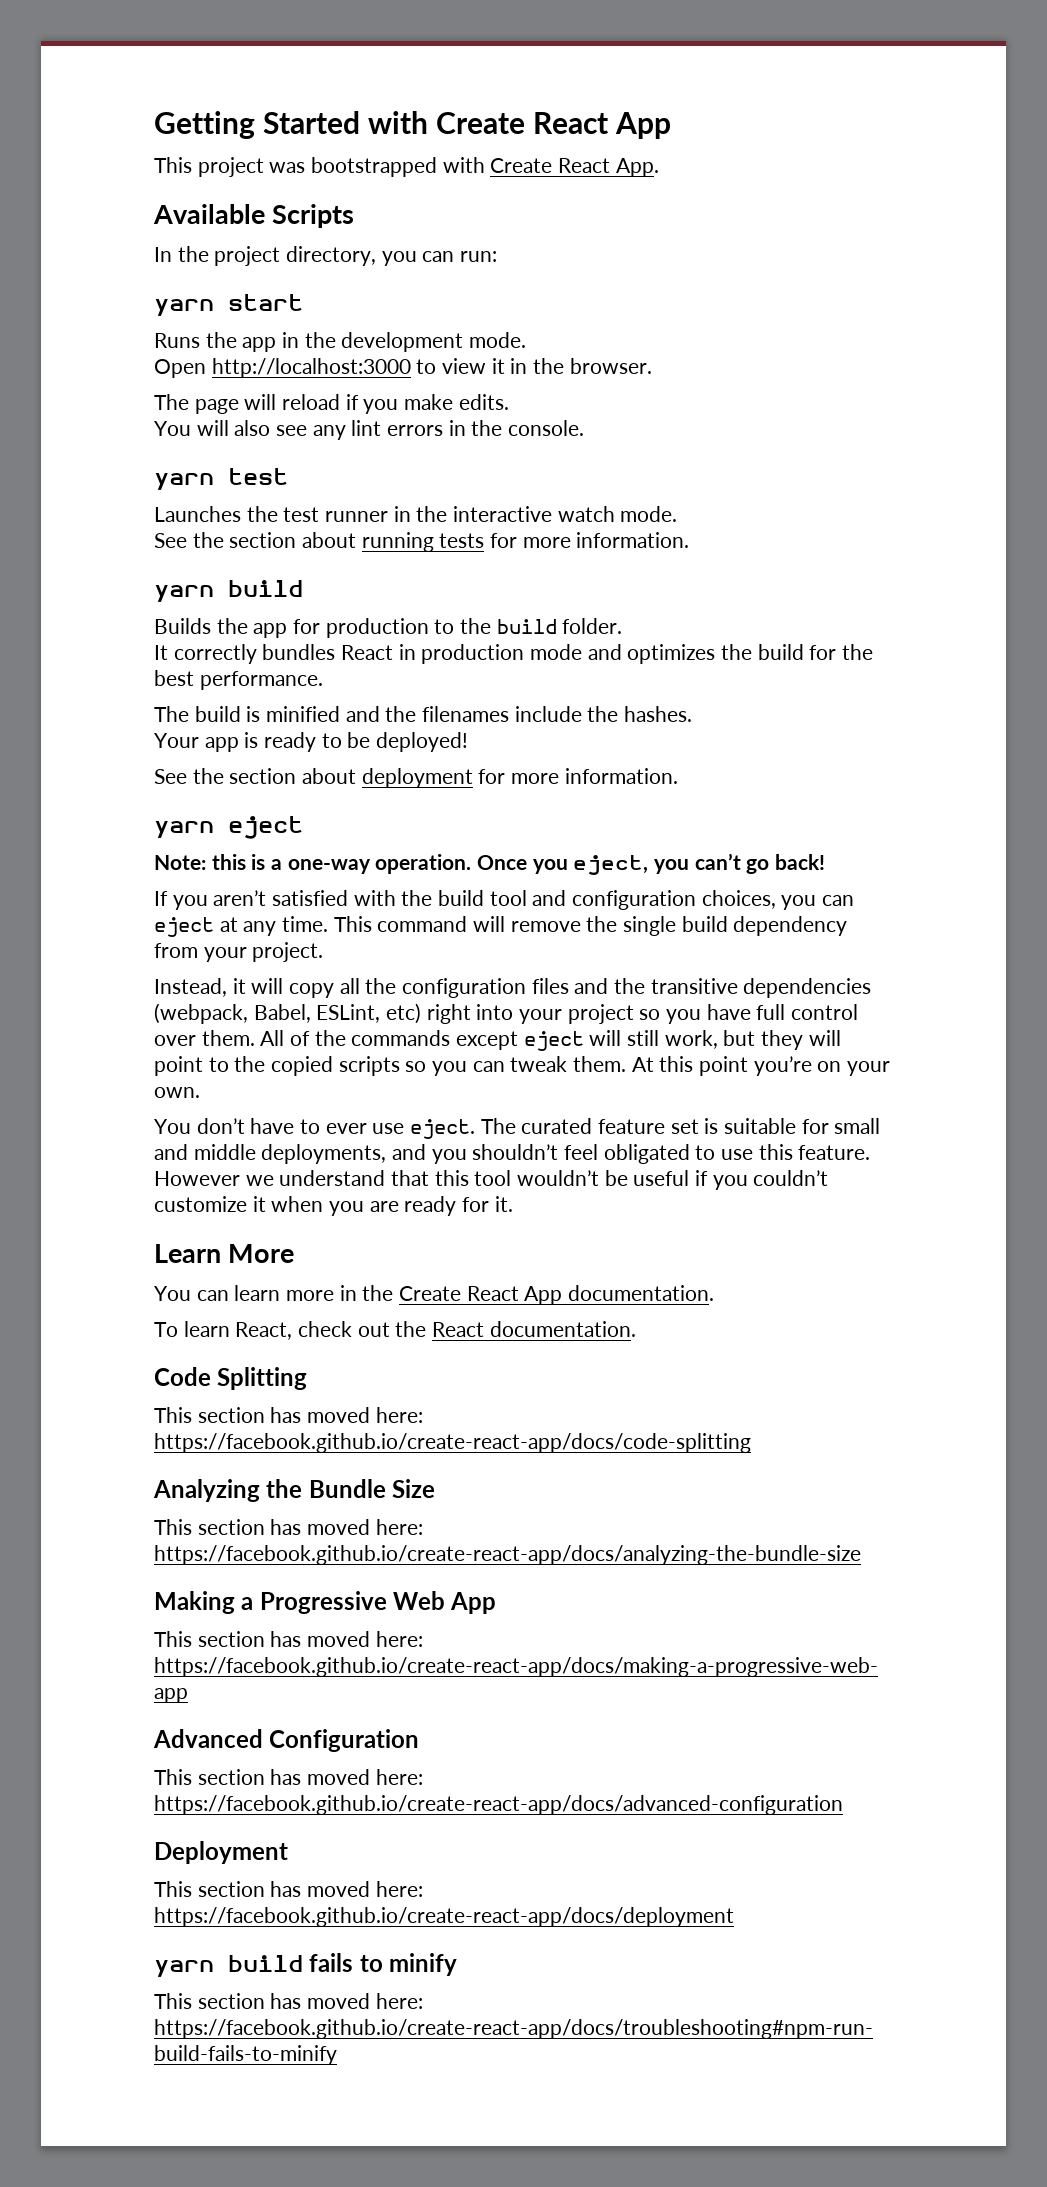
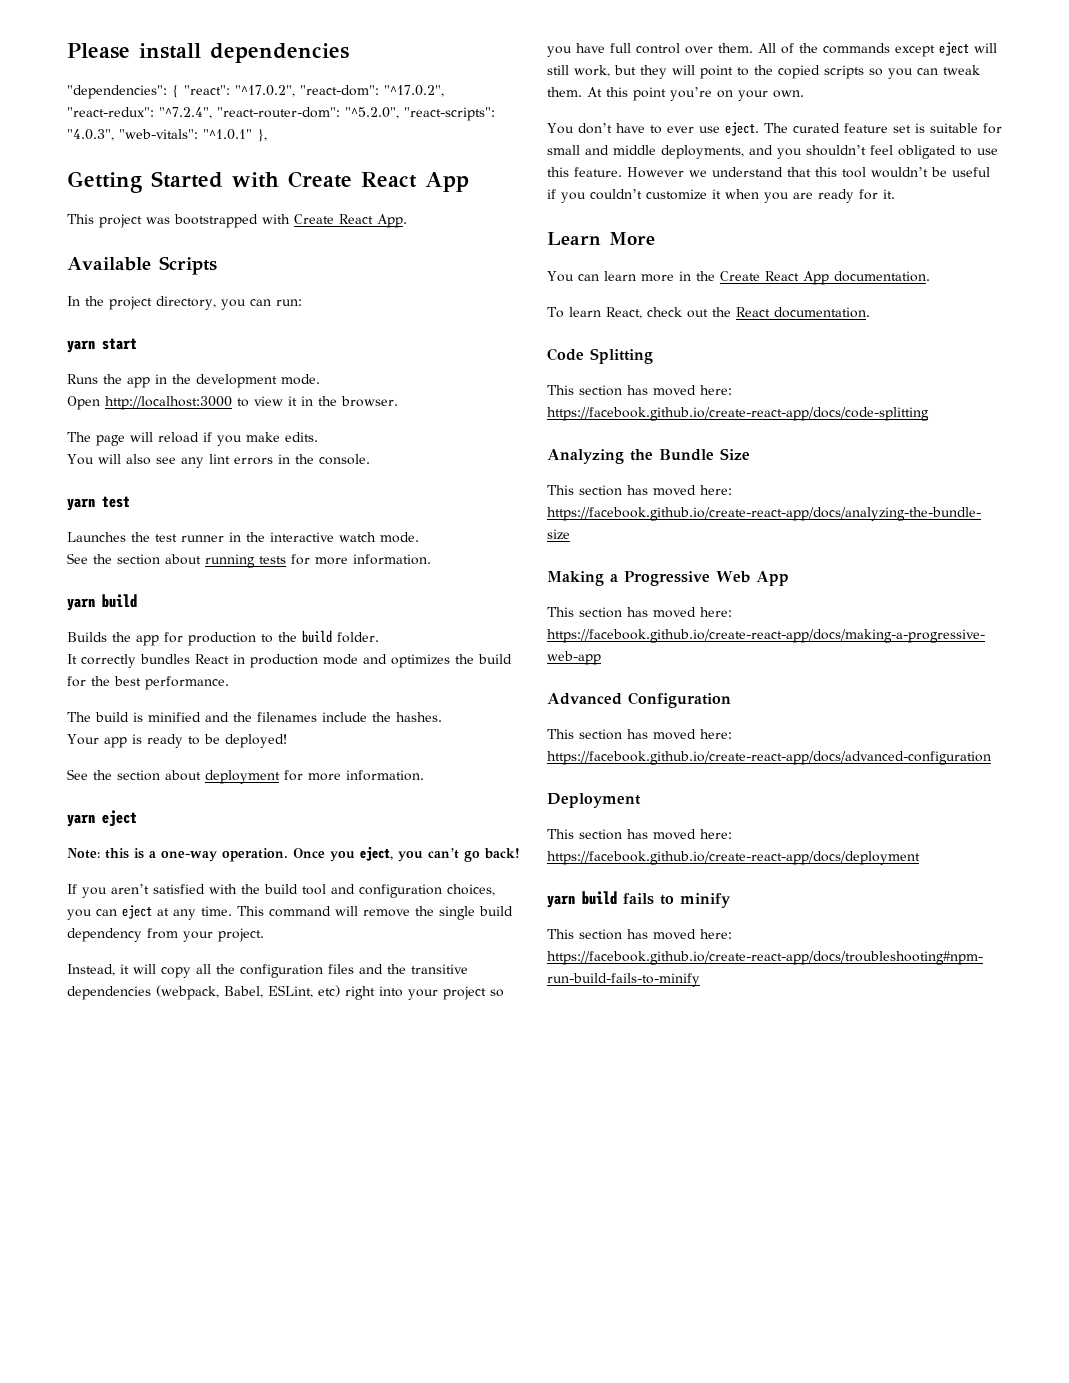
+ Please install dependencies
+ "dependencies": { "react": "^17.0.2", "react-dom": "^17.0.2", "react-redux": "^7.2.4", "react-router-dom": "^5.2.0", "react-scripts": "4.0.3", "web-vitals": "^1.0.1" },

